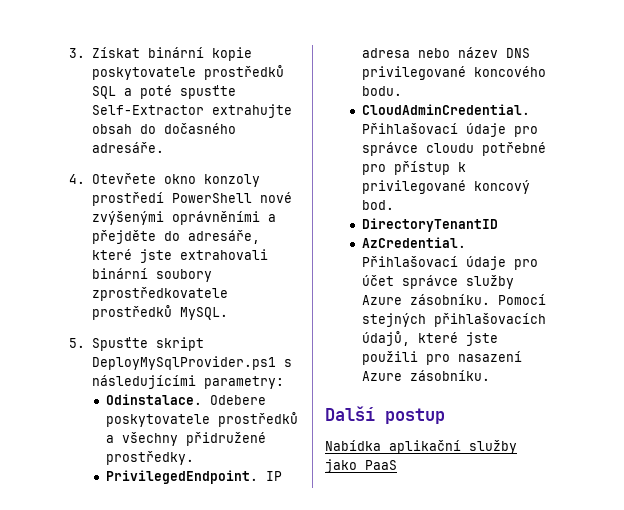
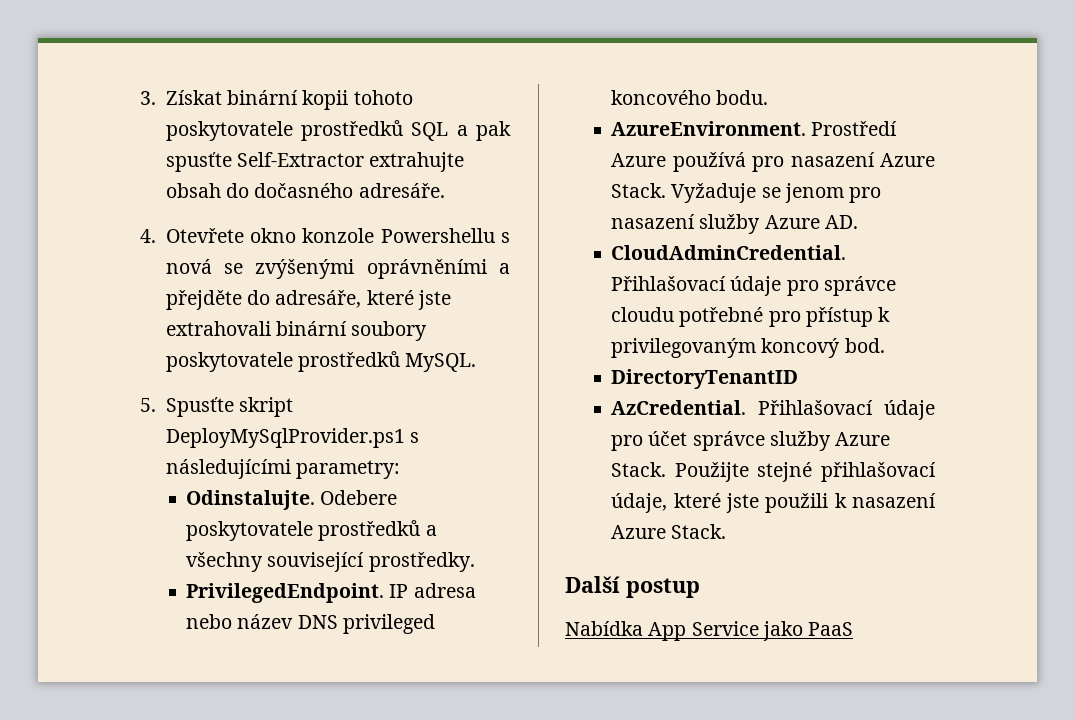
- 3. Získat binární kopie poskytovatele prostředků SQL a poté spusťte Self-Extractor extrahujte obsah do dočasného adresáře.
+ 3. Získat binární kopii tohoto poskytovatele prostředků SQL a pak spusťte Self-Extractor extrahujte obsah do dočasného adresáře.
- 4. Otevřete okno konzoly prostředí PowerShell nové zvýšenými oprávněními a přejděte do adresáře, které jste extrahovali binární soubory zprostředkovatele prostředků MySQL.
+ 4. Otevřete okno konzole Powershellu s nová se zvýšenými oprávněními a přejděte do adresáře, které jste extrahovali binární soubory poskytovatele prostředků MySQL.
- Odinstalace.
+ Odinstalujte.
- Odebere poskytovatele prostředků a všechny přidružené prostředky.
+ Odebere poskytovatele prostředků a všechny související prostředky.
- IP adresa nebo název DNS privilegované koncového bodu.
+ IP adresa nebo název DNS privileged koncového bodu.
+ AzureEnvironment. Prostředí Azure používá pro nasazení Azure Stack. Vyžaduje se jenom pro nasazení služby Azure AD.
- Přihlašovací údaje pro správce cloudu potřebné pro přístup k privilegované koncový bod.
+ Přihlašovací údaje pro správce cloudu potřebné pro přístup k privilegovaným koncový bod.
- Přihlašovací údaje pro účet správce služby Azure zásobníku. Pomocí stejných přihlašovacích údajů, které jste použili pro nasazení Azure zásobníku.
+ Přihlašovací údaje pro účet správce služby Azure Stack. Použijte stejné přihlašovací údaje, které jste použili k nasazení Azure Stack.
- Nabídka aplikační služby jako PaaS
+ Nabídka App Service jako PaaS

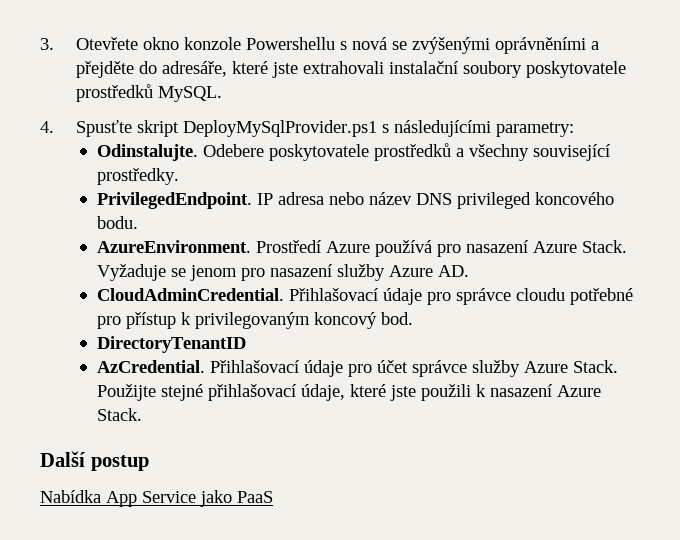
- 3. Získat binární kopii tohoto poskytovatele prostředků SQL a pak spusťte Self-Extractor extrahujte obsah do dočasného adresáře.
- 4. Otevřete okno konzole Powershellu s nová se zvýšenými oprávněními a přejděte do adresáře, které jste extrahovali binární soubory poskytovatele prostředků MySQL.
+ 3. Otevřete okno konzole Powershellu s nová se zvýšenými oprávněními a přejděte do adresáře, které jste extrahovali instalační soubory poskytovatele prostředků MySQL.
- 5. Spusťte skript DeployMySqlProvider.ps1 s následujícími parametry:
+ 4. Spusťte skript DeployMySqlProvider.ps1 s následujícími parametry:

